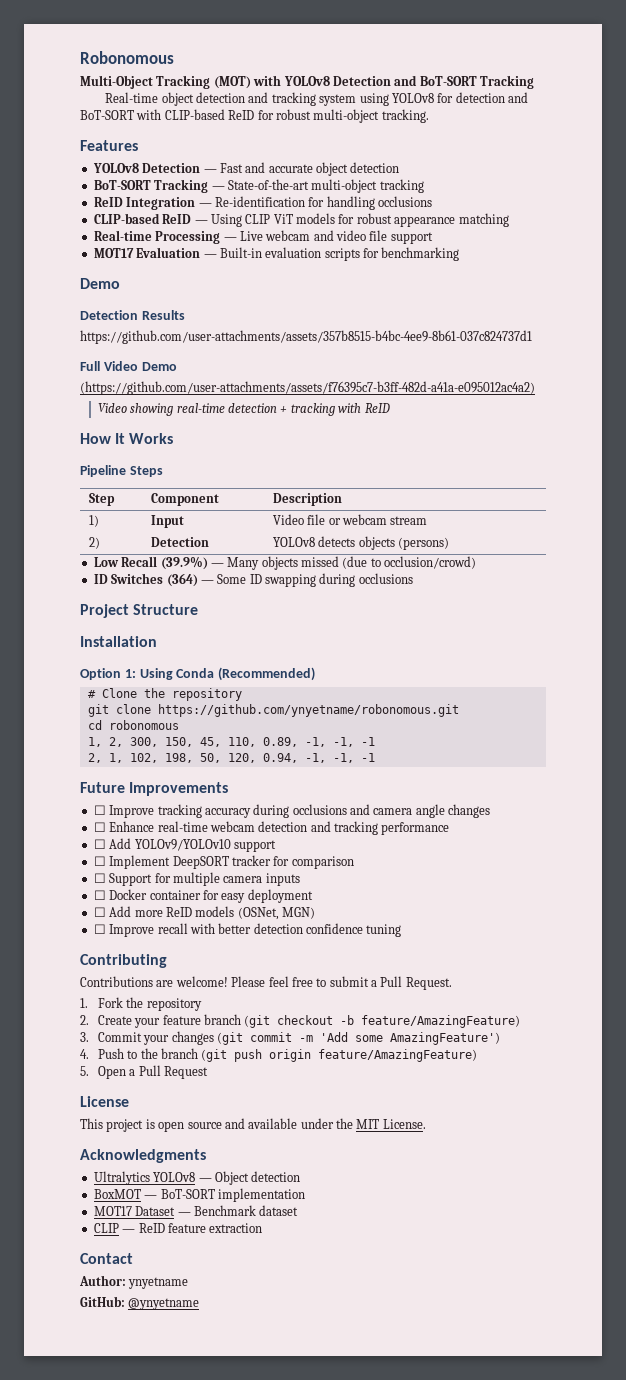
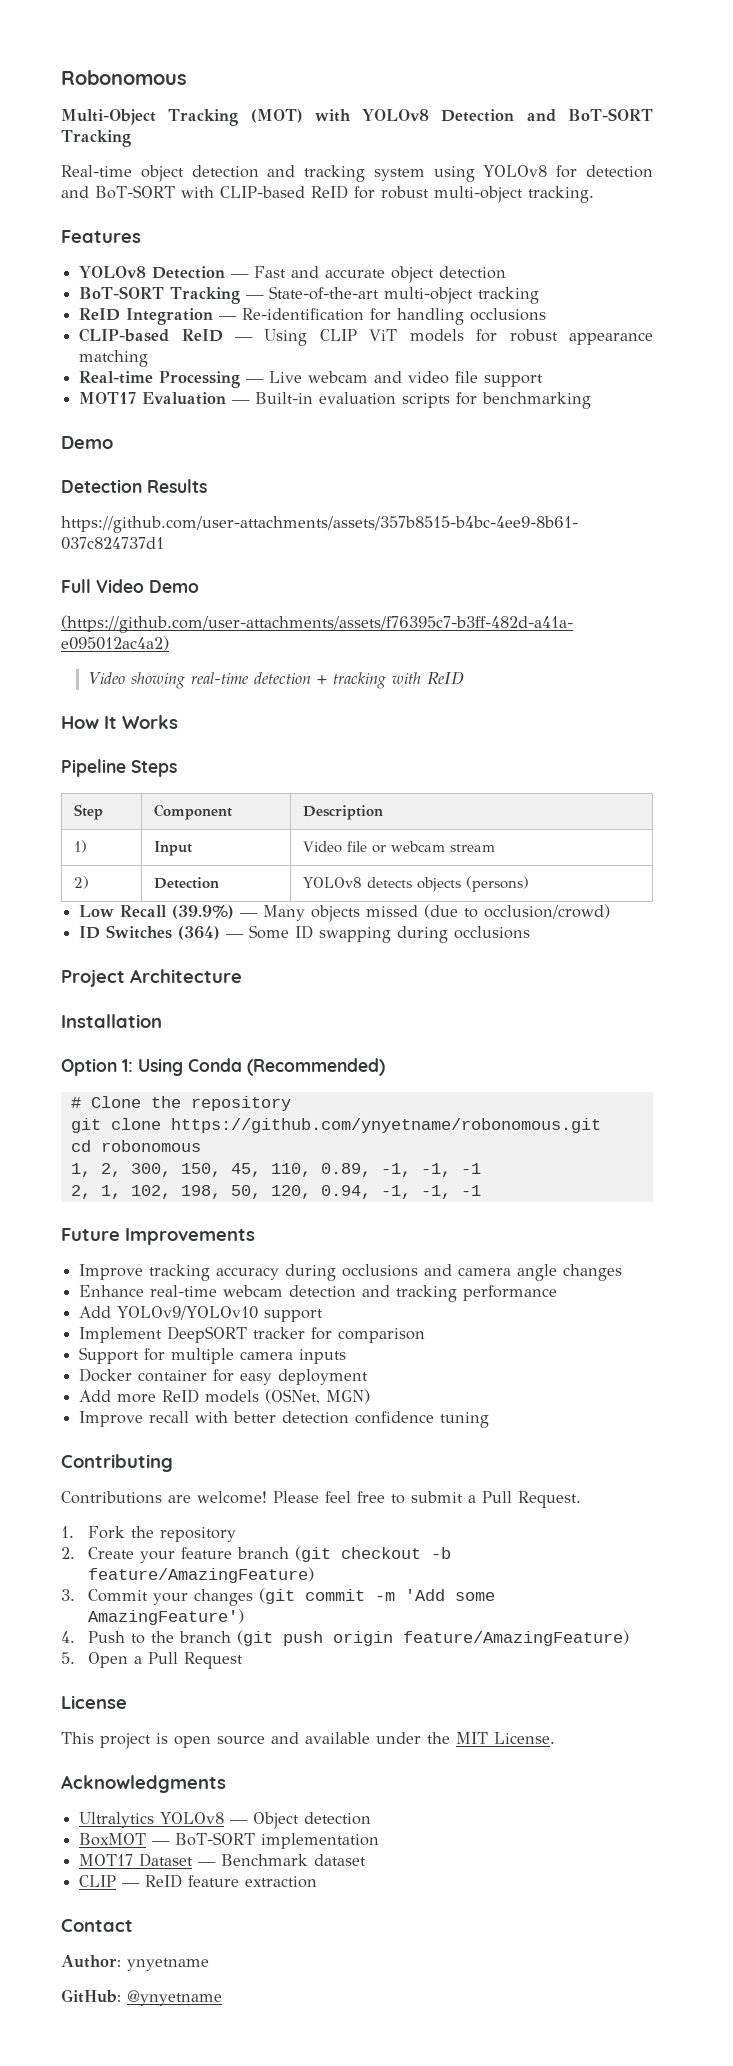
- Project Structure
+ Project Architecture
- ☐ Improve tracking accuracy during occlusions and camera angle changes
+ Improve tracking accuracy during occlusions and camera angle changes
- ☐ Enhance real-time webcam detection and tracking performance
+ Enhance real-time webcam detection and tracking performance
- ☐ Add YOLOv9/YOLOv10 support
+ Add YOLOv9/YOLOv10 support
- ☐ Implement DeepSORT tracker for comparison
+ Implement DeepSORT tracker for comparison
- ☐ Support for multiple camera inputs
+ Support for multiple camera inputs
- ☐ Docker container for easy deployment
+ Docker container for easy deployment
- ☐ Add more ReID models (OSNet, MGN)
+ Add more ReID models (OSNet, MGN)
- ☐ Improve recall with better detection confidence tuning
+ Improve recall with better detection confidence tuning

